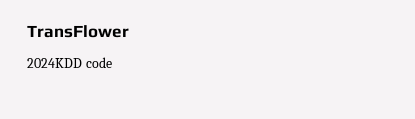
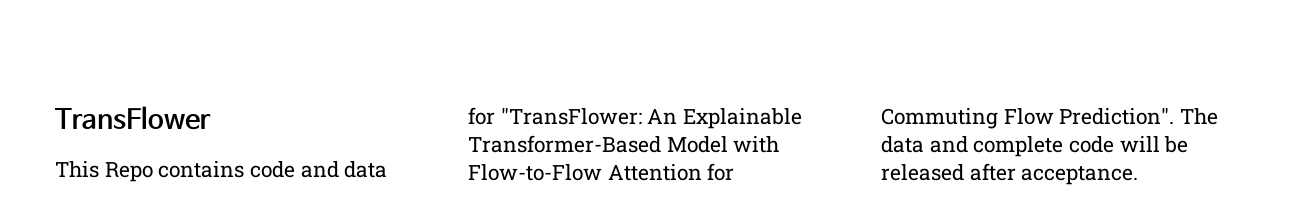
- 2024KDD code
+ This Repo contains code and data for "TransFlower: An Explainable Transformer-Based Model with Flow-to-Flow Attention for Commuting Flow Prediction". The data and complete code will be released after acceptance.

